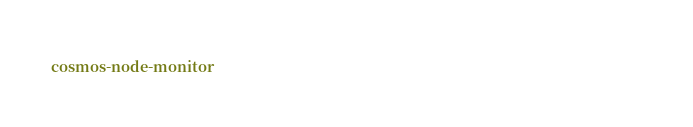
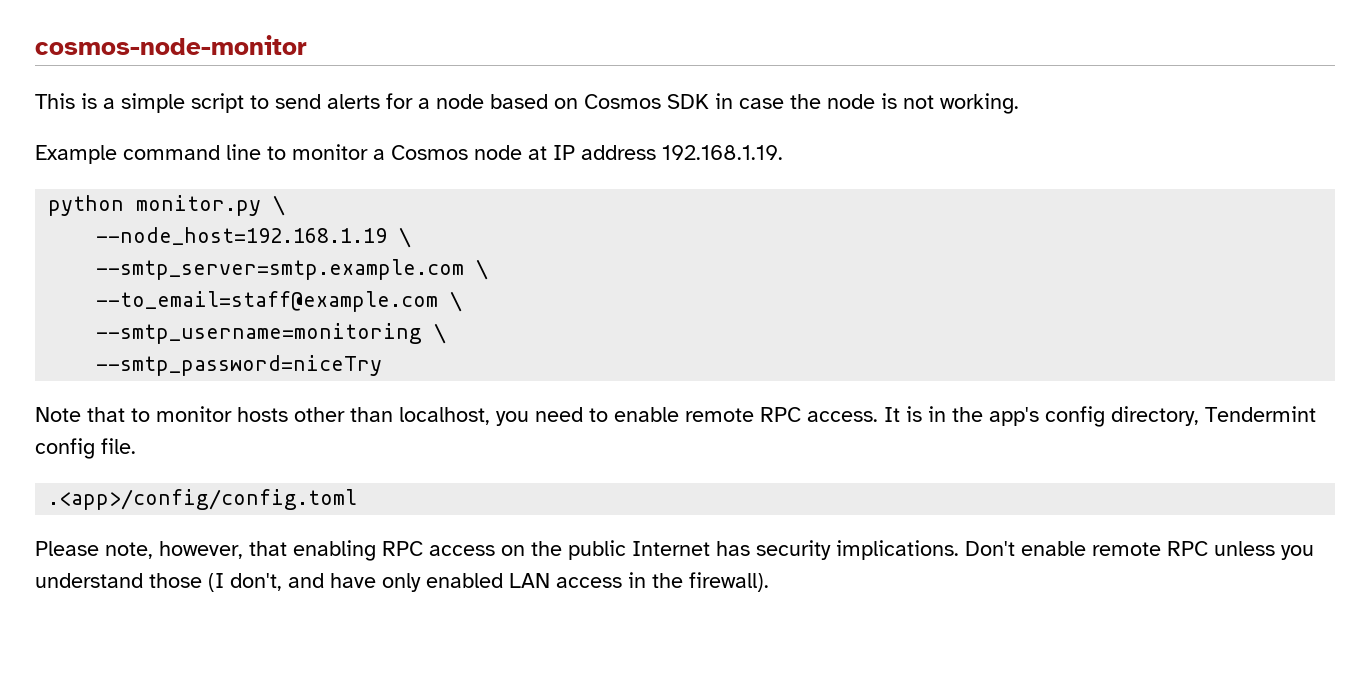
+ This is a simple script to send alerts for a node based on Cosmos SDK in case the node is not working.
+ Example command line to monitor a Cosmos node at IP address 192.168.1.19.
+ python monitor.py \
+ --node_host=192.168.1.19 \
+ --smtp_server=smtp.example.com \
+ --to_email=staff@example.com \
+ --smtp_username=monitoring \
+ --smtp_password=niceTry
+ Note that to monitor hosts other than localhost, you need to enable remote RPC access. It is in the app's config directory, Tendermint config file.
+ .<app>/config/config.toml
+ Please note, however, that enabling RPC access on the public Internet has security implications. Don't enable remote RPC unless you understand those (I don't, and have only enabled LAN access in the firewall).

